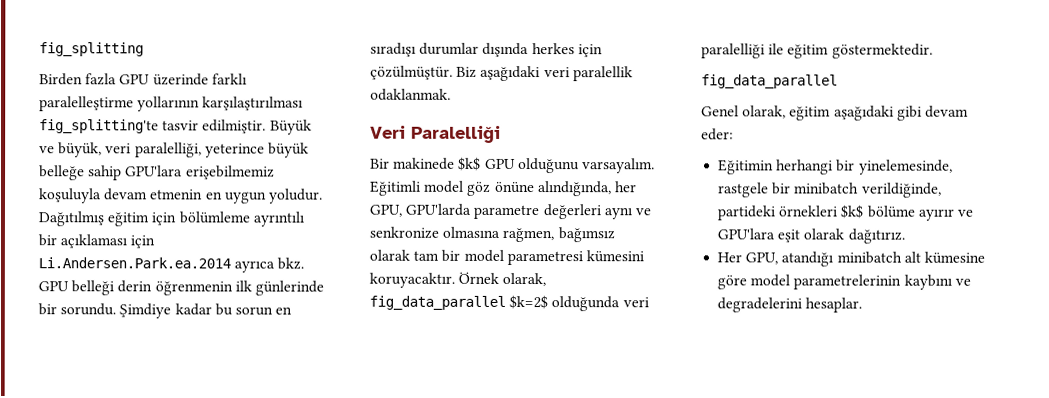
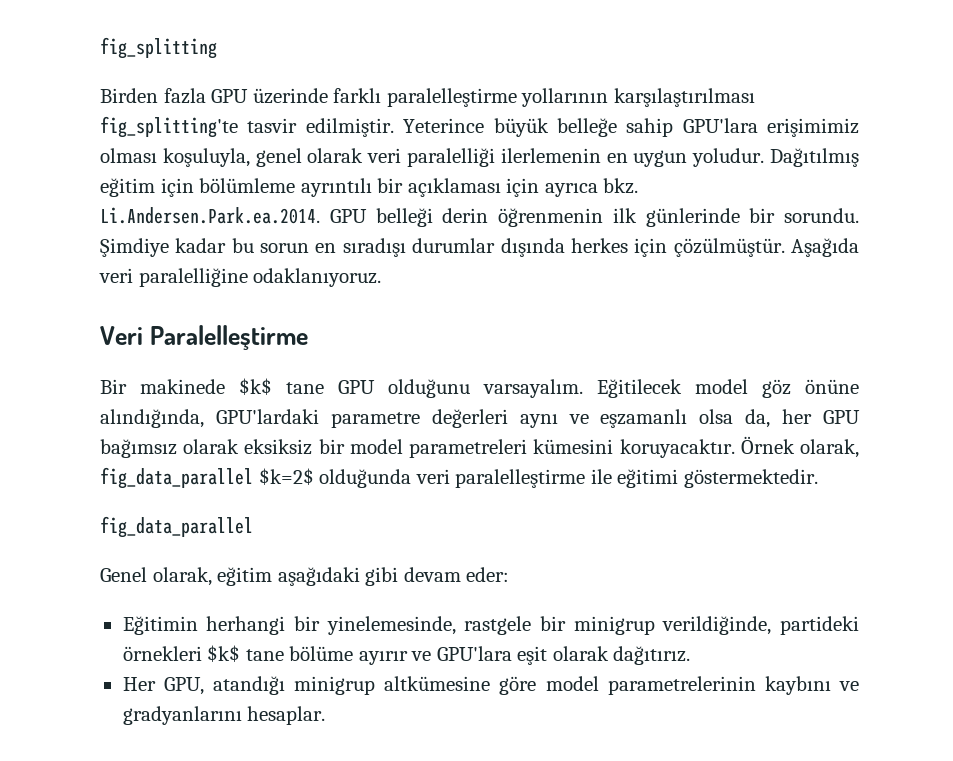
- Büyük ve büyük, veri paralelliği, yeterince büyük belleğe sahip GPU'lara erişebilmemiz koşuluyla devam etmenin en uygun yoludur.
+ Yeterince büyük belleğe sahip GPU'lara erişimimiz olması koşuluyla, genel olarak veri paralelliği ilerlemenin en uygun yoludur.
- Dağıtılmış eğitim için bölümleme ayrıntılı bir açıklaması için Li.Andersen.Park.ea.2014 ayrıca bkz.
+ Dağıtılmış eğitim için bölümleme ayrıntılı bir açıklaması için ayrıca bkz.
- GPU belleği derin öğrenmenin ilk günlerinde bir sorundu.
+ Li.Andersen.Park.ea.2014. GPU belleği derin öğrenmenin ilk günlerinde bir sorundu.
- Biz aşağıdaki veri paralellik odaklanmak.
+ Aşağıda veri paralelliğine odaklanıyoruz.
- Veri Paralelliği
+ Veri Paralelleştirme
- Bir makinede $k$ GPU olduğunu varsayalım.
+ Bir makinede $k$ tane GPU olduğunu varsayalım.
- Eğitimli model göz önüne alındığında, her GPU, GPU'larda parametre değerleri aynı ve senkronize olmasına rağmen, bağımsız olarak tam bir model parametresi kümesini koruyacaktır.
+ Eğitilecek model göz önüne alındığında, GPU'lardaki parametre değerleri aynı ve eşzamanlı olsa da, her GPU bağımsız olarak eksiksiz bir model parametreleri kümesini koruyacaktır.
- Örnek olarak, fig_data_parallel $k=2$ olduğunda veri paralelliği ile eğitim göstermektedir.
+ Örnek olarak, fig_data_parallel $k=2$ olduğunda veri paralelleştirme ile eğitimi göstermektedir.
- Eğitimin herhangi bir yinelemesinde, rastgele bir minibatch verildiğinde, partideki örnekleri $k$ bölüme ayırır ve GPU'lara eşit olarak dağıtırız.
+ Eğitimin herhangi bir yinelemesinde, rastgele bir minigrup verildiğinde, partideki örnekleri $k$ tane bölüme ayırır ve GPU'lara eşit olarak dağıtırız.
- Her GPU, atandığı minibatch alt kümesine göre model parametrelerinin kaybını ve degradelerini hesaplar.
+ Her GPU, atandığı minigrup altkümesine göre model parametrelerinin kaybını ve gradyanlarını hesaplar.

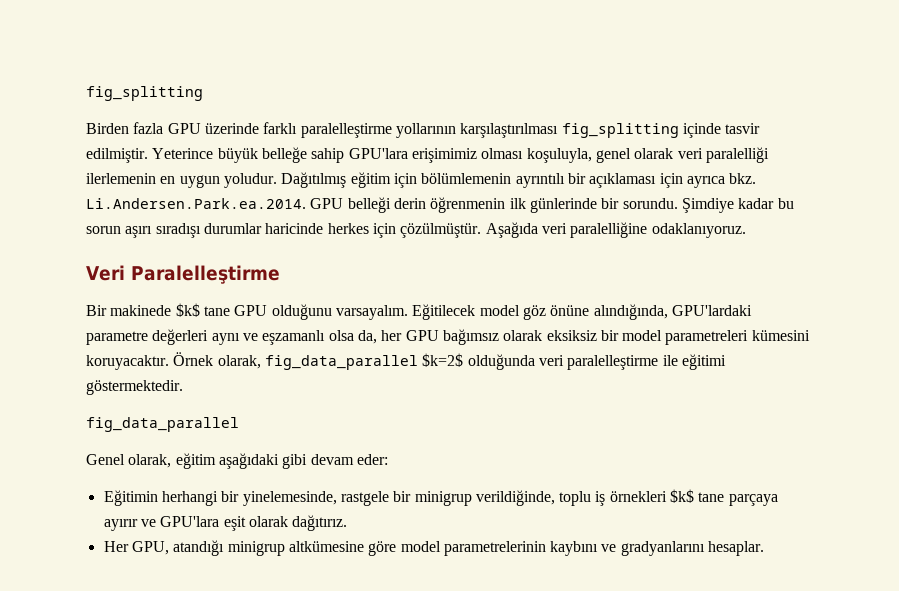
- Birden fazla GPU üzerinde farklı paralelleştirme yollarının karşılaştırılması fig_splitting'te tasvir edilmiştir.
+ Birden fazla GPU üzerinde farklı paralelleştirme yollarının karşılaştırılması fig_splitting içinde tasvir edilmiştir.
- Dağıtılmış eğitim için bölümleme ayrıntılı bir açıklaması için ayrıca bkz.
+ Dağıtılmış eğitim için bölümlemenin ayrıntılı bir açıklaması için ayrıca bkz.
- Şimdiye kadar bu sorun en sıradışı durumlar dışında herkes için çözülmüştür.
+ Şimdiye kadar bu sorun aşırı sıradışı durumlar haricinde herkes için çözülmüştür.
- Eğitimin herhangi bir yinelemesinde, rastgele bir minigrup verildiğinde, partideki örnekleri $k$ tane bölüme ayırır ve GPU'lara eşit olarak dağıtırız.
+ Eğitimin herhangi bir yinelemesinde, rastgele bir minigrup verildiğinde, toplu iş örnekleri $k$ tane parçaya ayırır ve GPU'lara eşit olarak dağıtırız.

